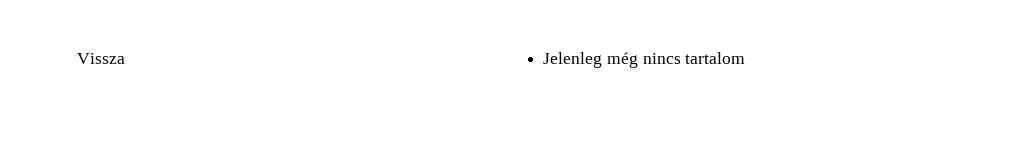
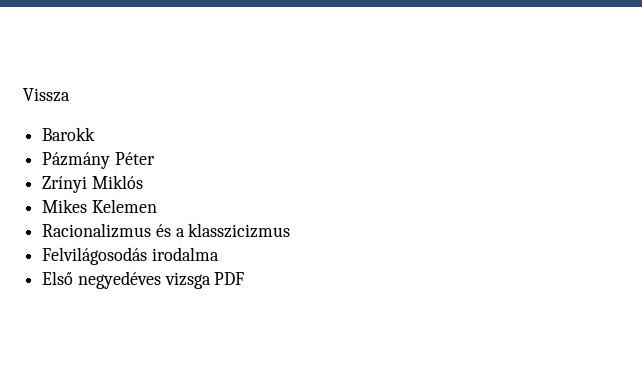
- Jelenleg még nincs tartalom
+ Barokk
+ Pázmány Péter
+ Zrínyi Miklós
+ Mikes Kelemen
+ Racionalizmus és a klasszicizmus
+ Felvilágosodás irodalma
+ Első negyedéves vizsga PDF

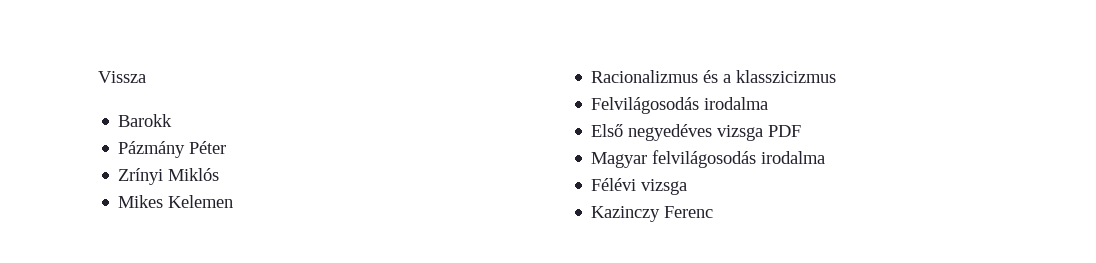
+ Magyar felvilágosodás irodalma
+ Félévi vizsga
+ Kazinczy Ferenc

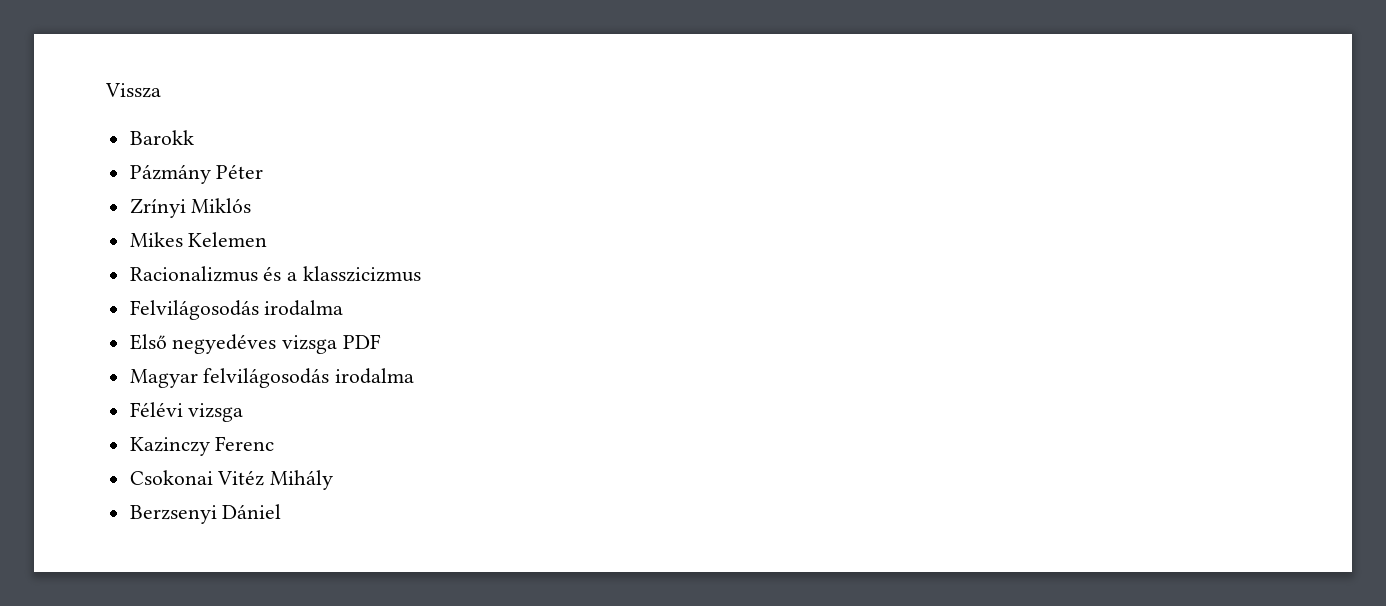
+ Csokonai Vitéz Mihály
+ Berzsenyi Dániel

